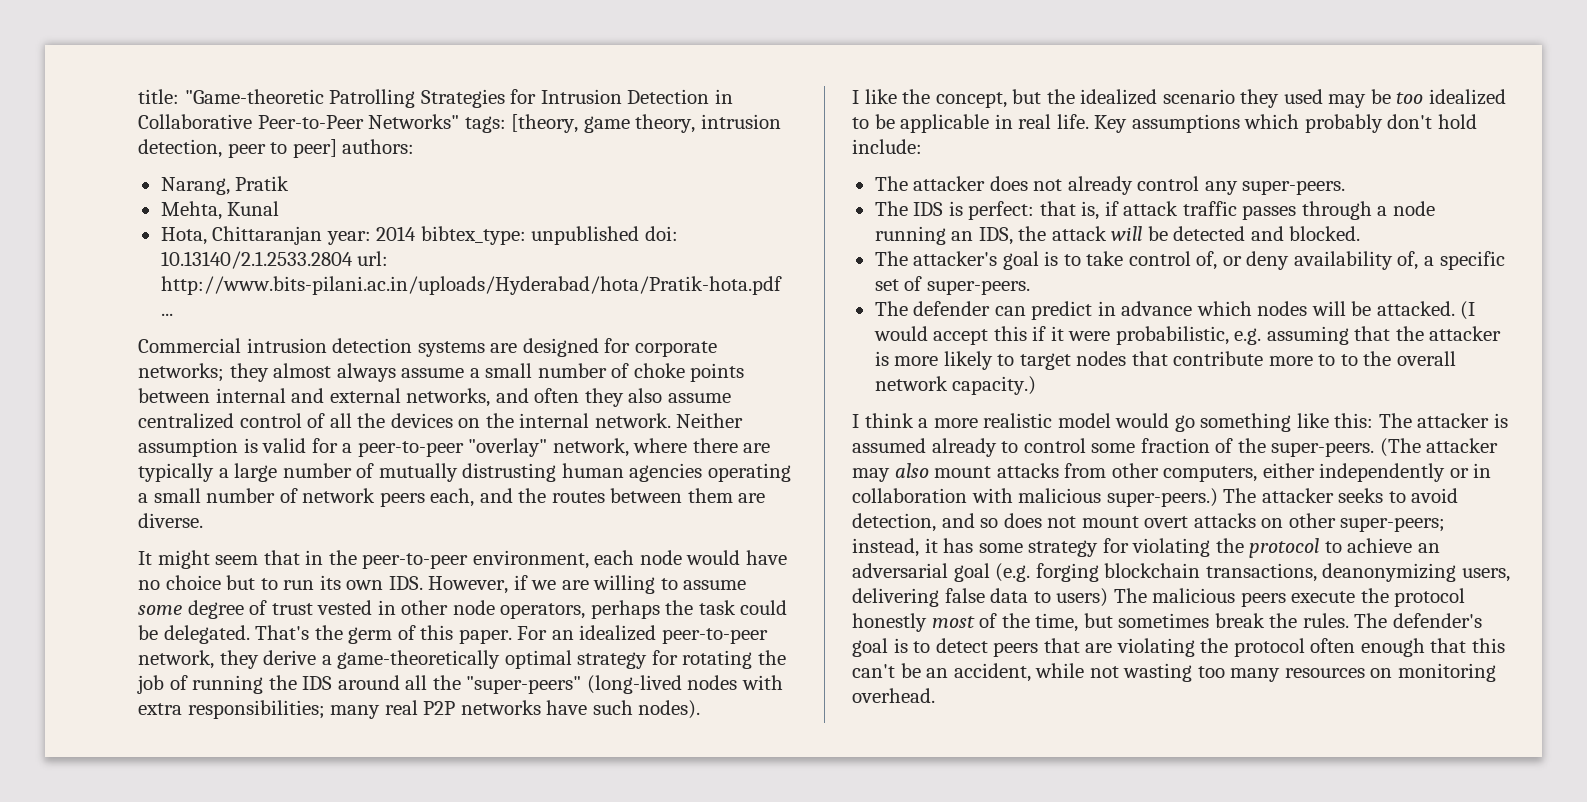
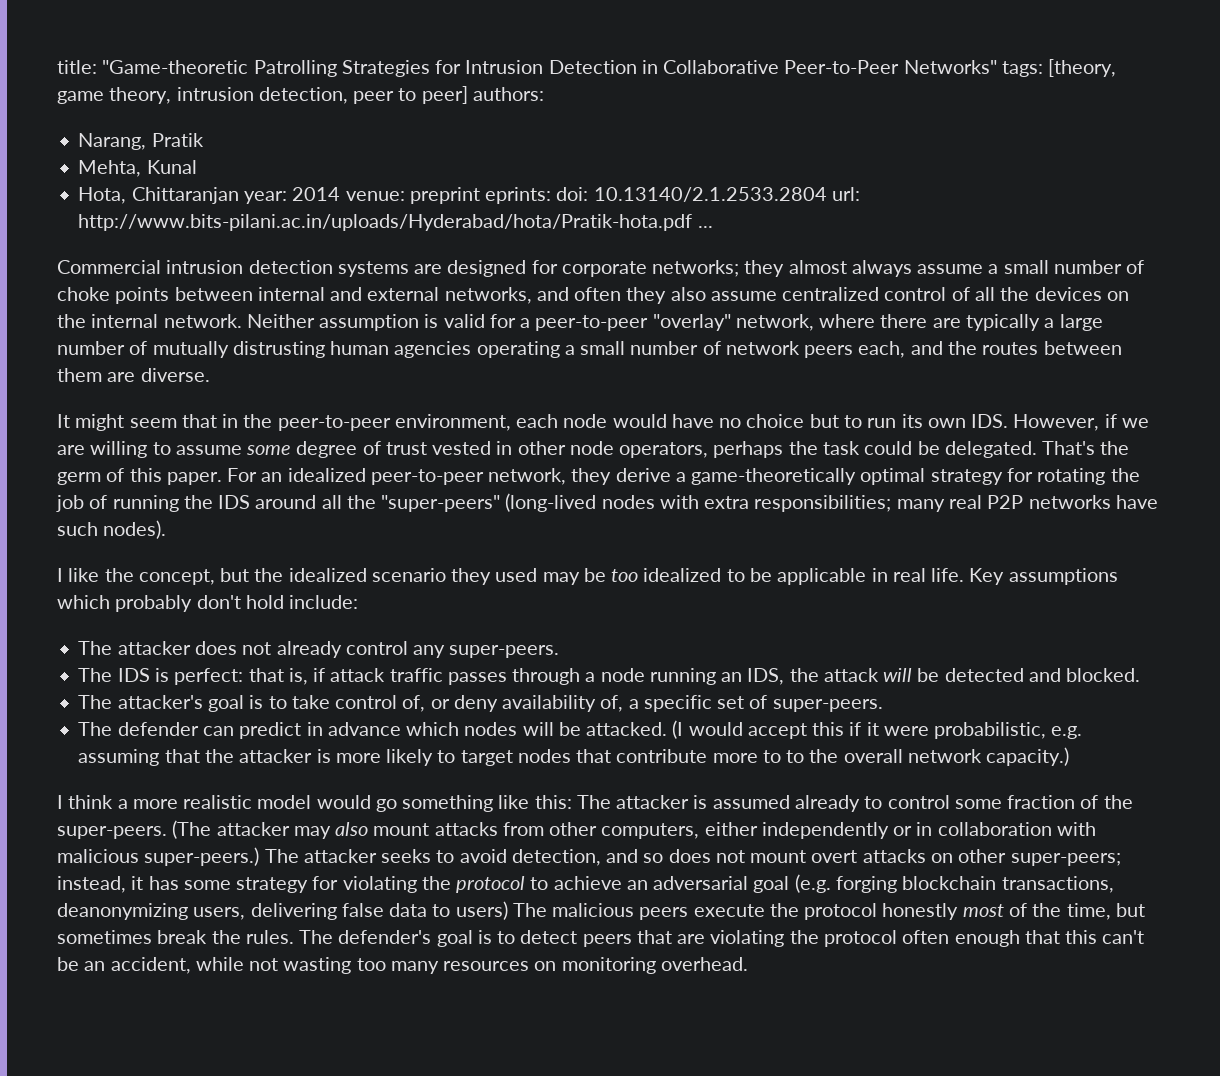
- Hota, Chittaranjan year: 2014 bibtex_type: unpublished doi: 10.13140/2.1.2533.2804 url: http://www.bits-pilani.ac.in/uploads/Hyderabad/hota/Pratik-hota.pdf ...
+ Hota, Chittaranjan year: 2014 venue: preprint eprints: doi: 10.13140/2.1.2533.2804 url: http://www.bits-pilani.ac.in/uploads/Hyderabad/hota/Pratik-hota.pdf ...

